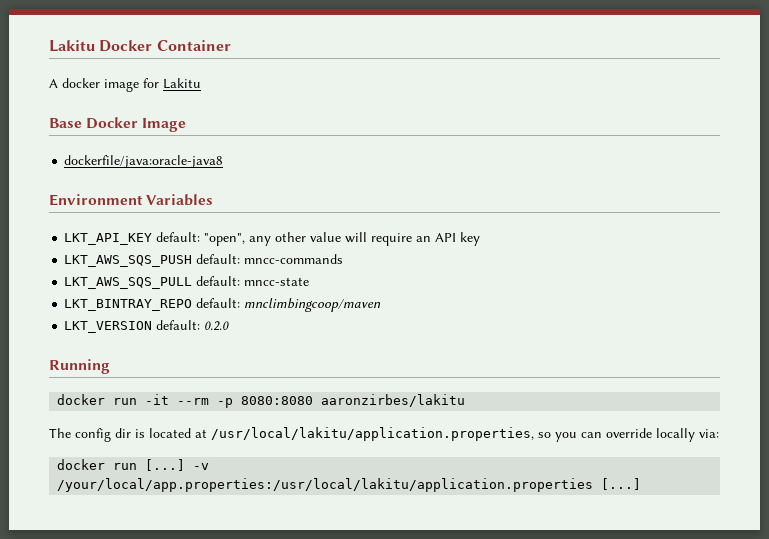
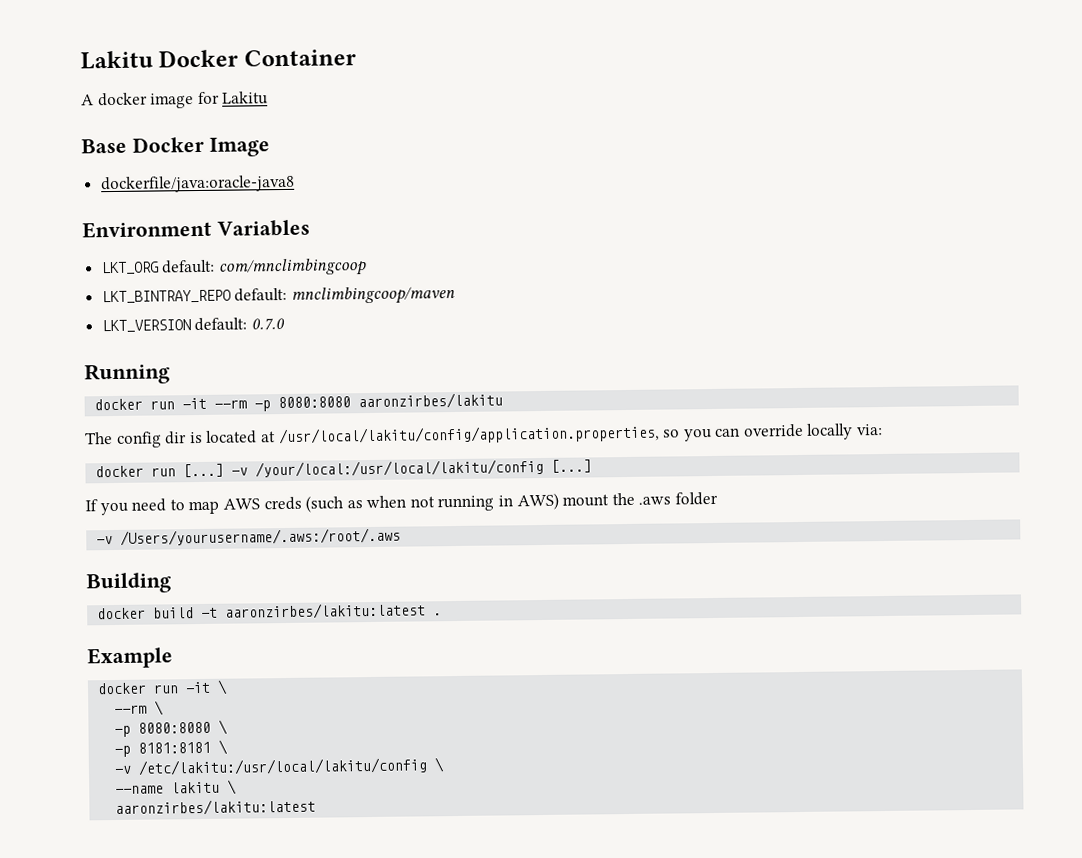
- LKT_API_KEY default: "open", any other value will require an API key
- LKT_AWS_SQS_PUSH default: mncc-commands
- LKT_AWS_SQS_PULL default: mncc-state
+ LKT_ORG default: com/mnclimbingcoop
- LKT_VERSION default: 0.2.0
+ LKT_VERSION default: 0.7.0
- The config dir is located at /usr/local/lakitu/application.properties, so you can override locally via:
+ The config dir is located at /usr/local/lakitu/config/application.properties, so you can override locally via:
- -v /your/local/app.properties:/usr/local/lakitu/application.properties [...]
+ -v /your/local:/usr/local/lakitu/config [...]
+ If you need to map AWS creds (such as when not running in AWS) mount the .aws folder
+ -v /Users/yourusername/.aws:/root/.aws
+ Building
+ docker build -t aaronzirbes/lakitu:latest .
+ Example
+ docker run -it \
+ --rm \
+ -p 8080:8080 \
+ -p 8181:8181 \
+ -v /etc/lakitu:/usr/local/lakitu/config \
+ --name lakitu \
+ aaronzirbes/lakitu:latest

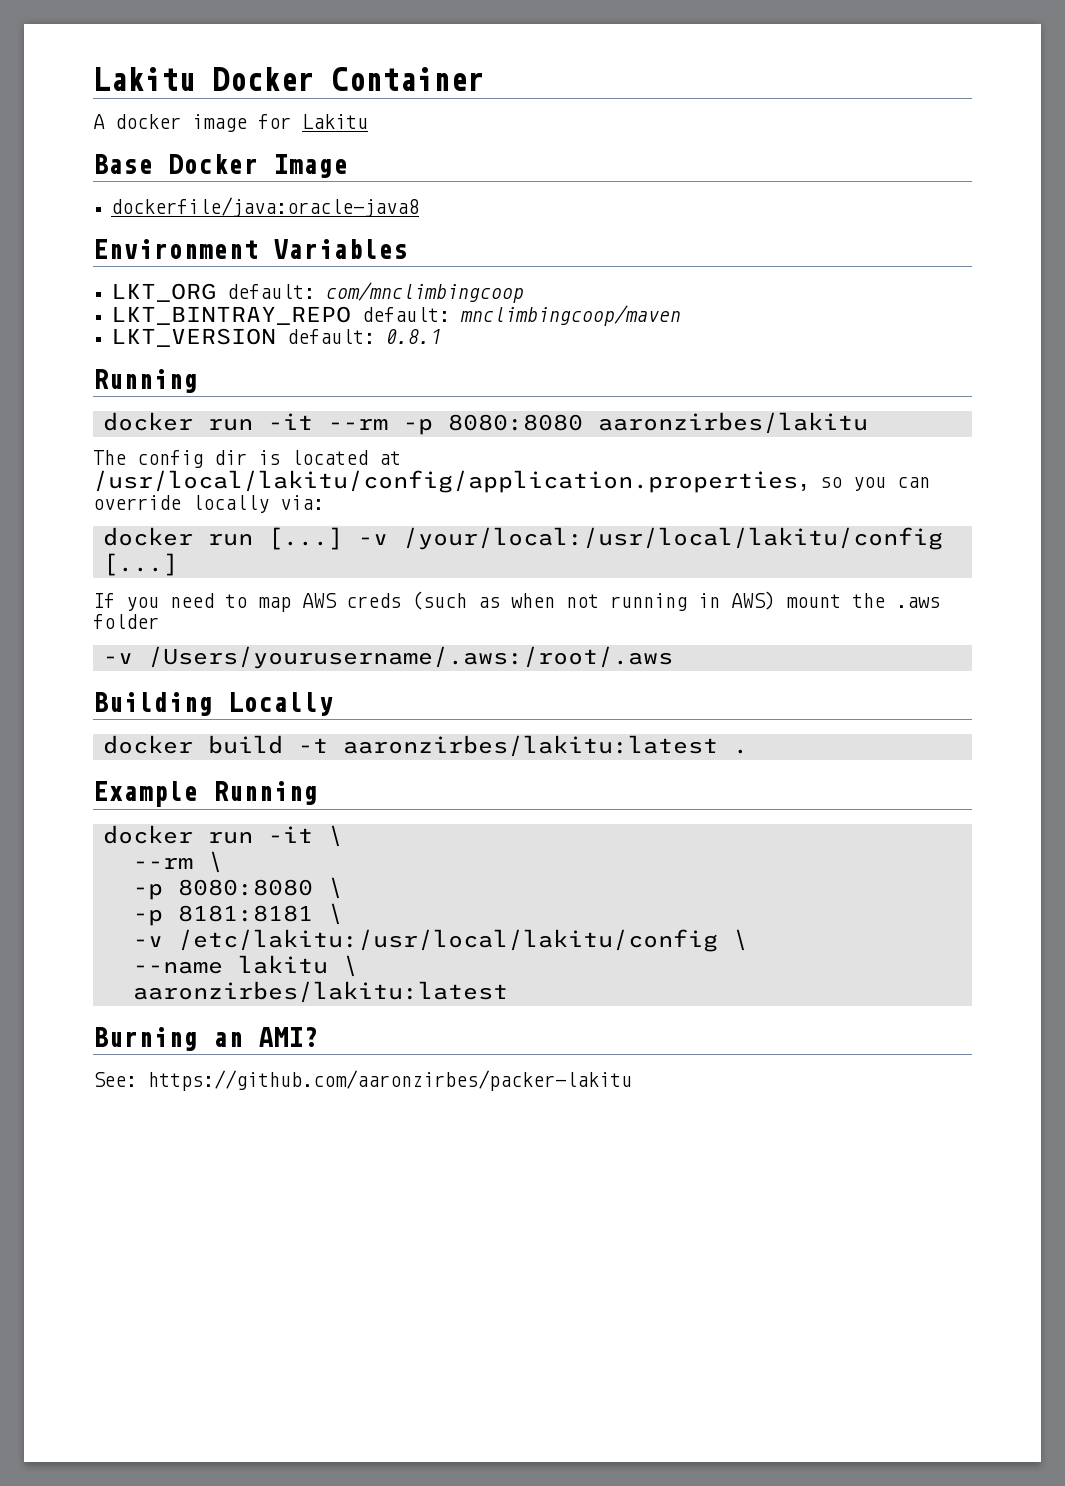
- LKT_VERSION default: 0.7.0
+ LKT_VERSION default: 0.8.1
- Building
+ Building Locally
- Example
+ Example Running
+ Burning an AMI?
+ See: https://github.com/aaronzirbes/packer-lakitu

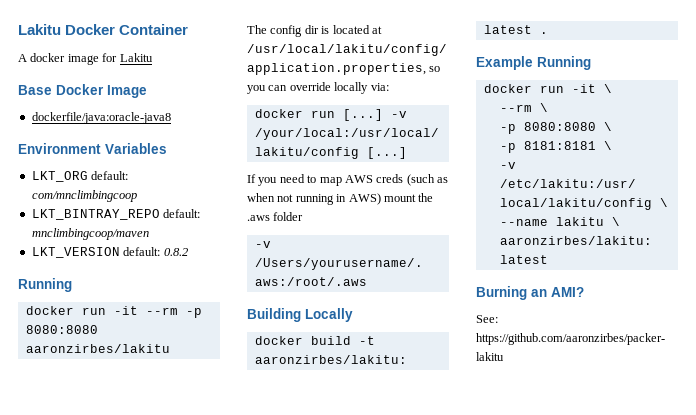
- LKT_VERSION default: 0.8.1
+ LKT_VERSION default: 0.8.2

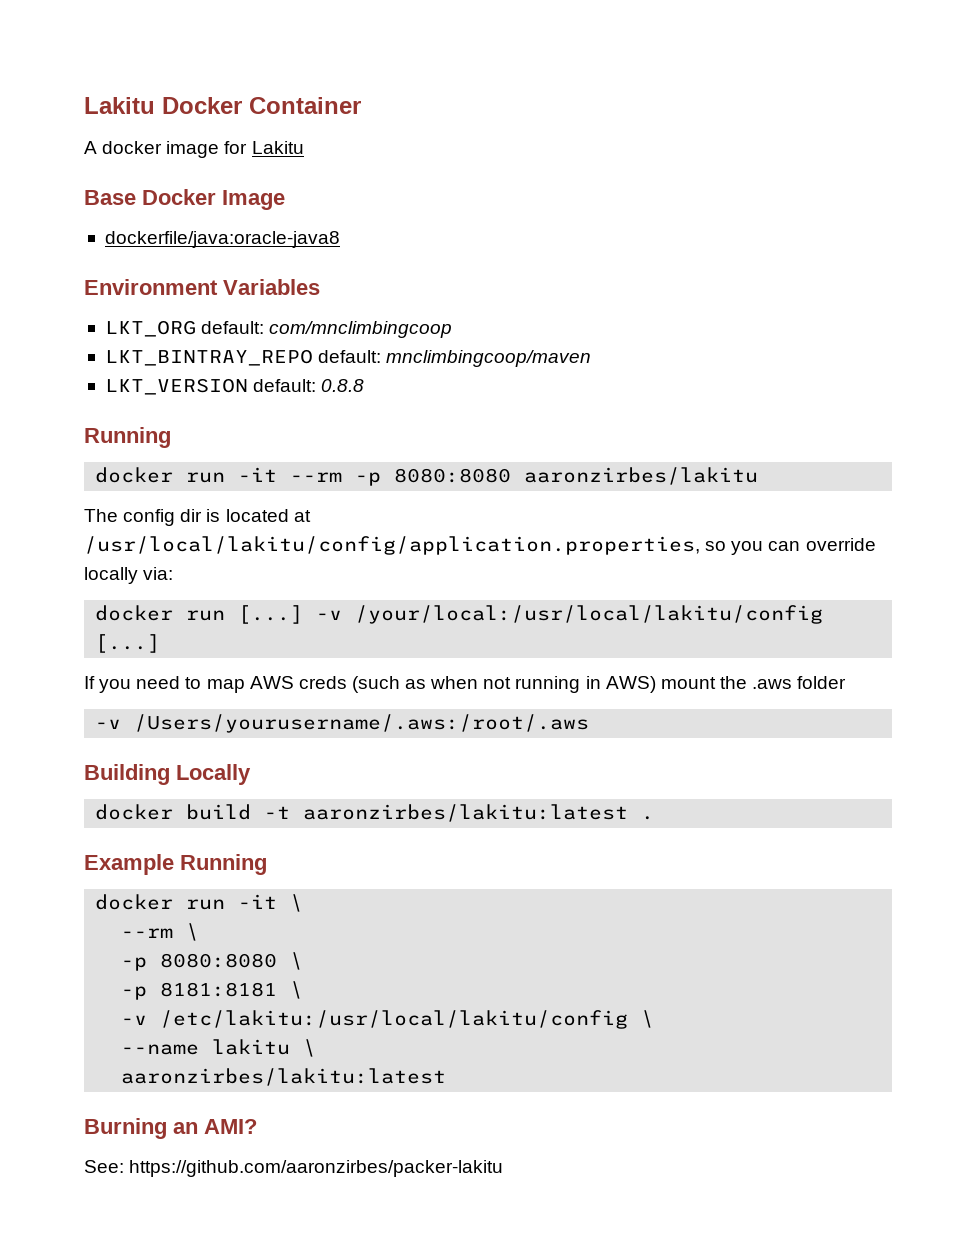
- LKT_VERSION default: 0.8.2
+ LKT_VERSION default: 0.8.8

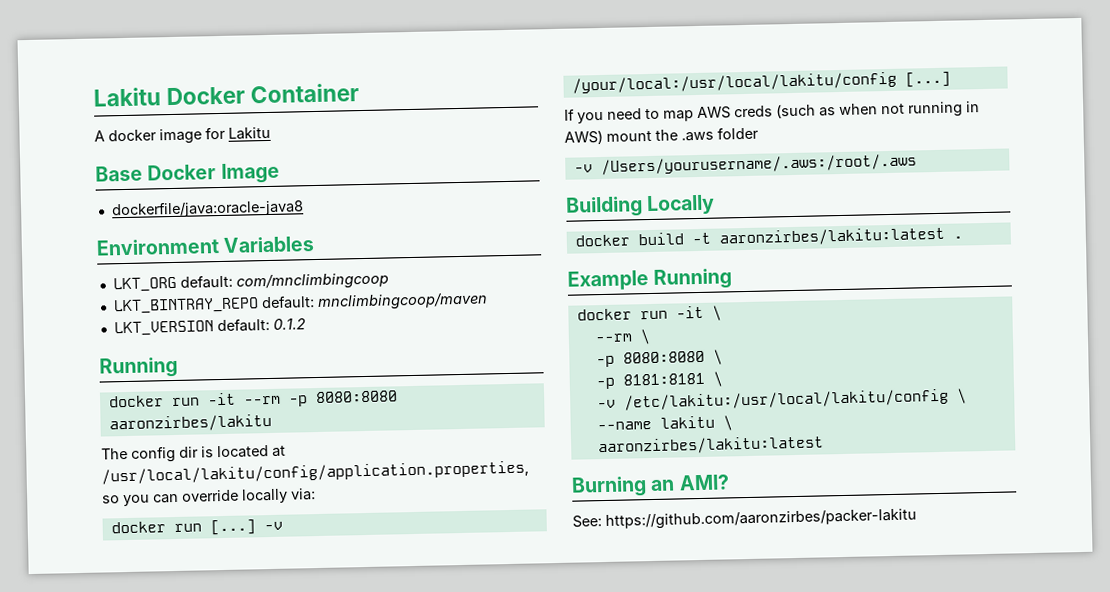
- LKT_VERSION default: 0.8.8
+ LKT_VERSION default: 0.1.2

